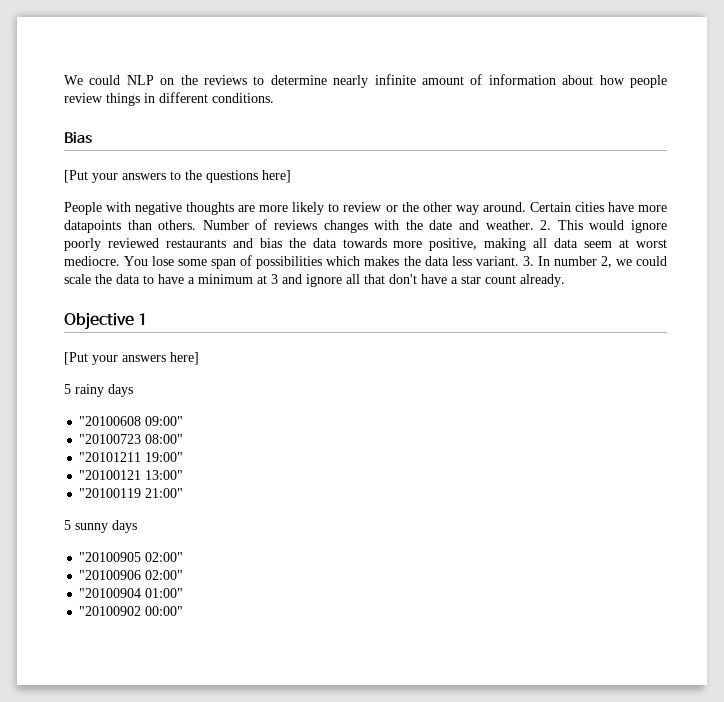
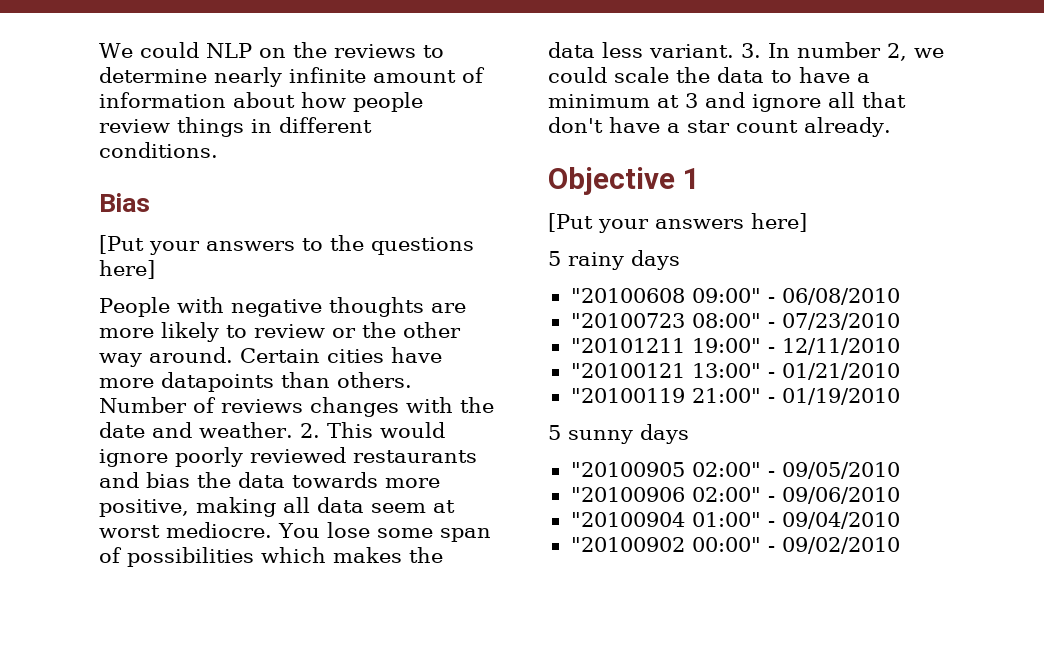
- "20100608 09:00"
+ "20100608 09:00" - 06/08/2010
- "20100723 08:00"
+ "20100723 08:00" - 07/23/2010
- "20101211 19:00"
+ "20101211 19:00" - 12/11/2010
- "20100121 13:00"
+ "20100121 13:00" - 01/21/2010
- "20100119 21:00"
+ "20100119 21:00" - 01/19/2010
- "20100905 02:00"
+ "20100905 02:00" - 09/05/2010
- "20100906 02:00"
+ "20100906 02:00" - 09/06/2010
- "20100904 01:00"
+ "20100904 01:00" - 09/04/2010
- "20100902 00:00"
+ "20100902 00:00" - 09/02/2010

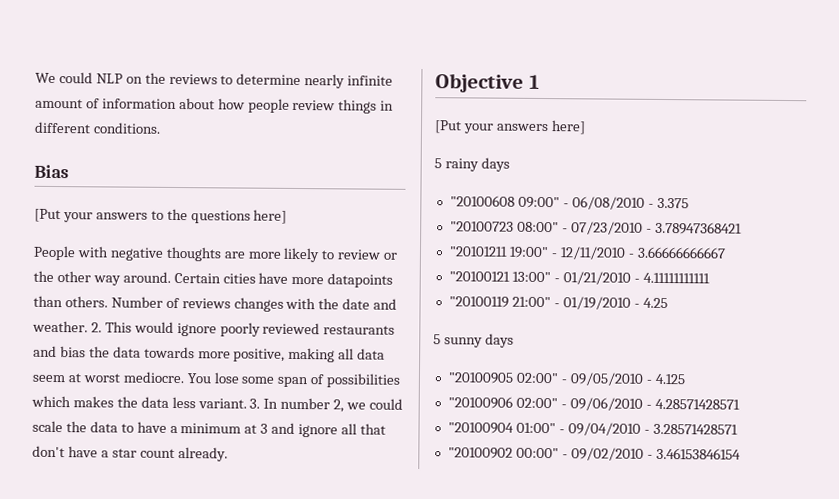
- "20100608 09:00" - 06/08/2010
+ "20100608 09:00" - 06/08/2010 - 3.375
- "20100723 08:00" - 07/23/2010
+ "20100723 08:00" - 07/23/2010 - 3.78947368421
- "20101211 19:00" - 12/11/2010
+ "20101211 19:00" - 12/11/2010 - 3.66666666667
- "20100121 13:00" - 01/21/2010
+ "20100121 13:00" - 01/21/2010 - 4.11111111111
- "20100119 21:00" - 01/19/2010
+ "20100119 21:00" - 01/19/2010 - 4.25
- "20100905 02:00" - 09/05/2010
+ "20100905 02:00" - 09/05/2010 - 4.125
- "20100906 02:00" - 09/06/2010
+ "20100906 02:00" - 09/06/2010 - 4.28571428571
- "20100904 01:00" - 09/04/2010
+ "20100904 01:00" - 09/04/2010 - 3.28571428571
- "20100902 00:00" - 09/02/2010
+ "20100902 00:00" - 09/02/2010 - 3.46153846154

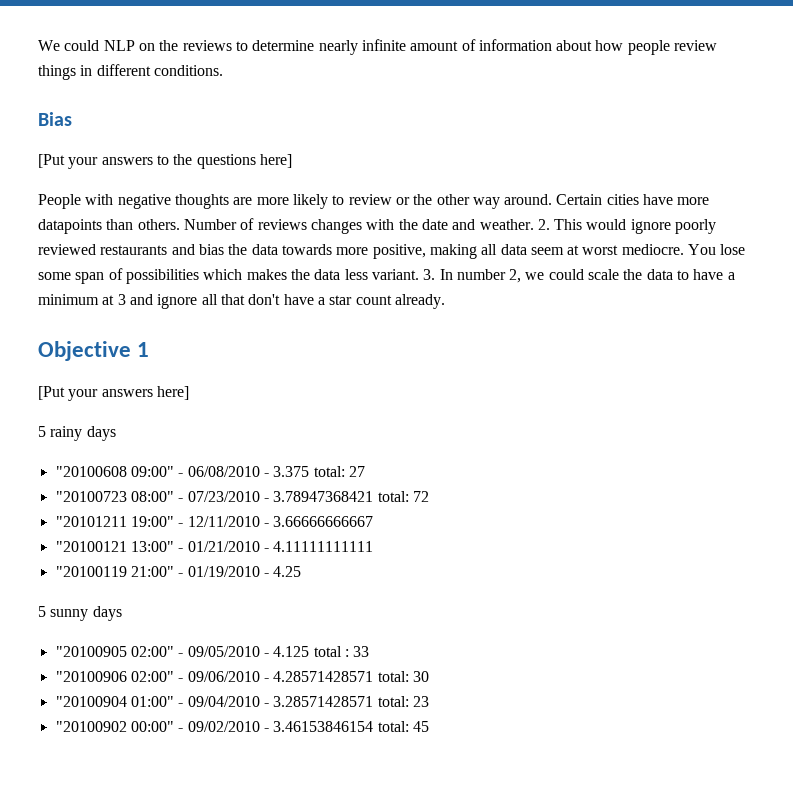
- "20100608 09:00" - 06/08/2010 - 3.375
+ "20100608 09:00" - 06/08/2010 - 3.375 total: 27
- "20100723 08:00" - 07/23/2010 - 3.78947368421
+ "20100723 08:00" - 07/23/2010 - 3.78947368421 total: 72
- "20100905 02:00" - 09/05/2010 - 4.125
+ "20100905 02:00" - 09/05/2010 - 4.125 total : 33
- "20100906 02:00" - 09/06/2010 - 4.28571428571
+ "20100906 02:00" - 09/06/2010 - 4.28571428571 total: 30
- "20100904 01:00" - 09/04/2010 - 3.28571428571
+ "20100904 01:00" - 09/04/2010 - 3.28571428571 total: 23
- "20100902 00:00" - 09/02/2010 - 3.46153846154
+ "20100902 00:00" - 09/02/2010 - 3.46153846154 total: 45

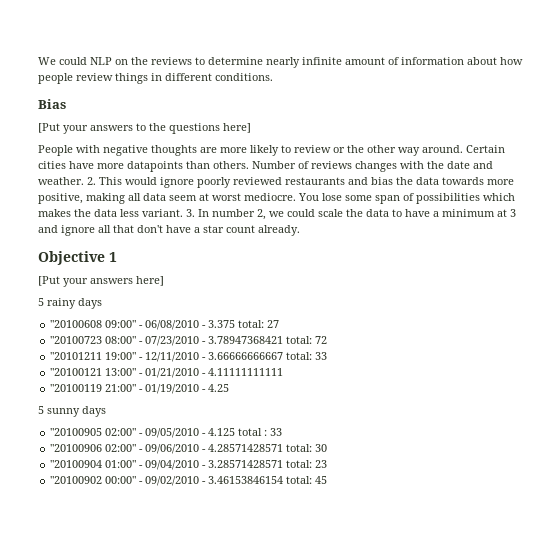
- "20101211 19:00" - 12/11/2010 - 3.66666666667
+ "20101211 19:00" - 12/11/2010 - 3.66666666667 total: 33

